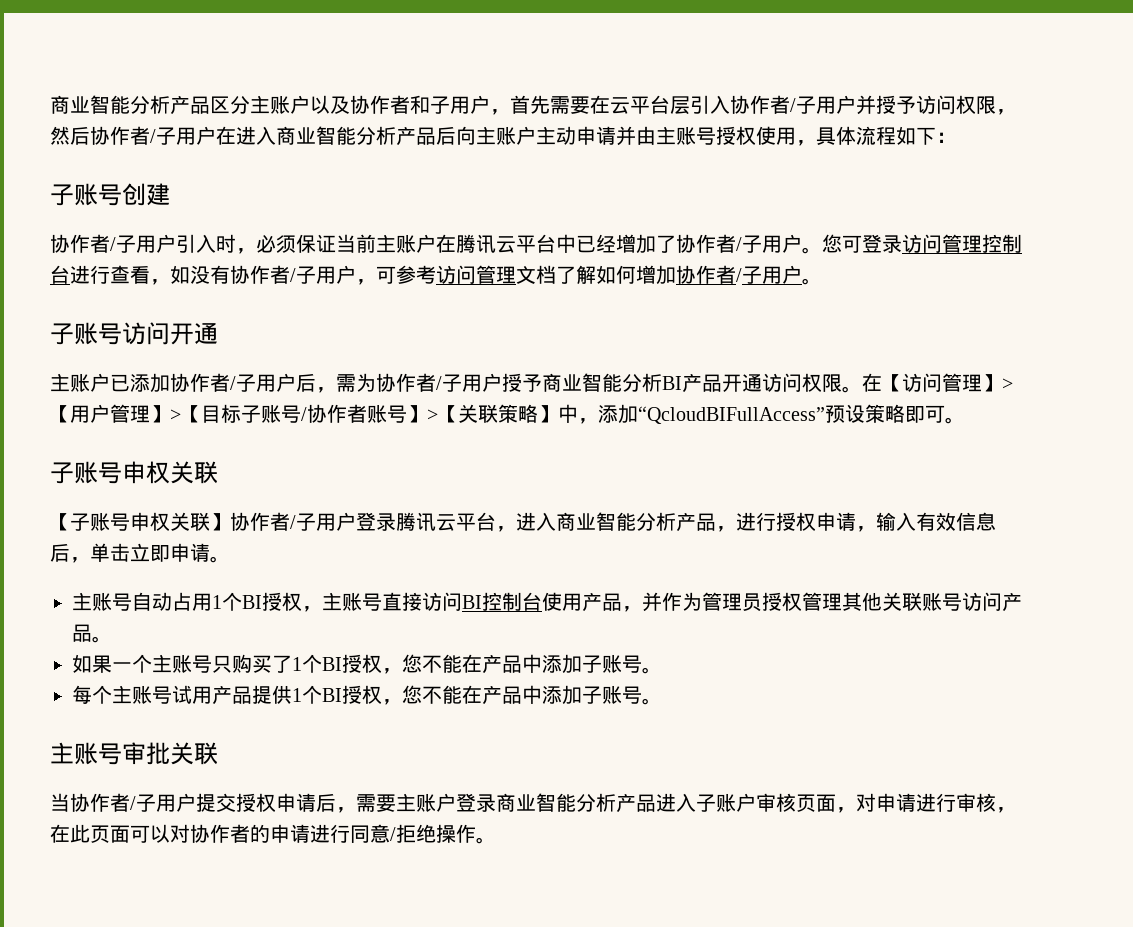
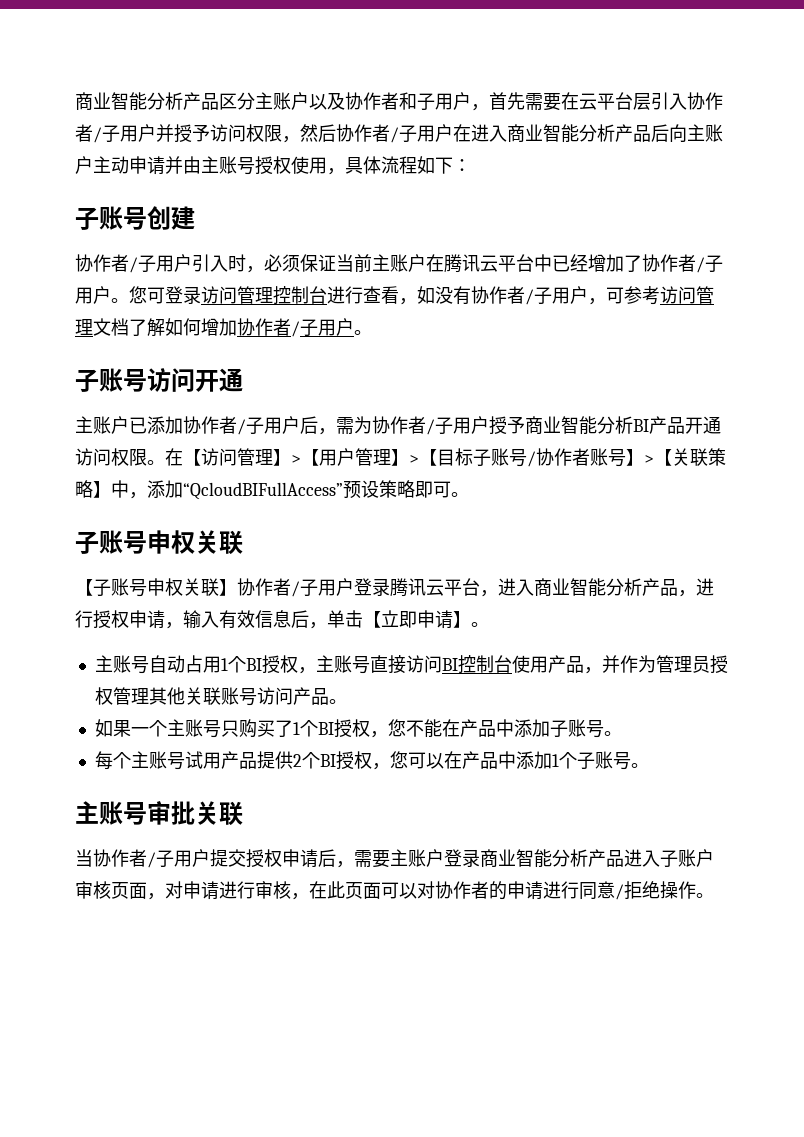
- 【子账号申权关联】协作者/子用户登录腾讯云平台，进入商业智能分析产品，进行授权申请，输入有效信息后，单击立即申请。
+ 【子账号申权关联】协作者/子用户登录腾讯云平台，进入商业智能分析产品，进行授权申请，输入有效信息后，单击【立即申请】。
- 每个主账号试用产品提供1个BI授权，您不能在产品中添加子账号。
+ 每个主账号试用产品提供2个BI授权，您可以在产品中添加1个子账号。

